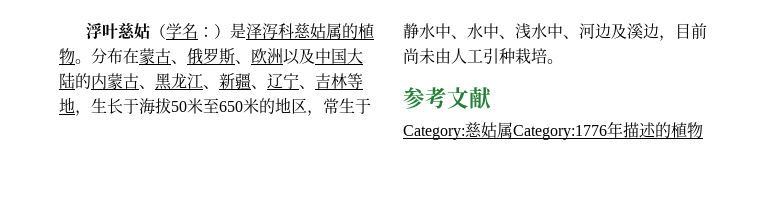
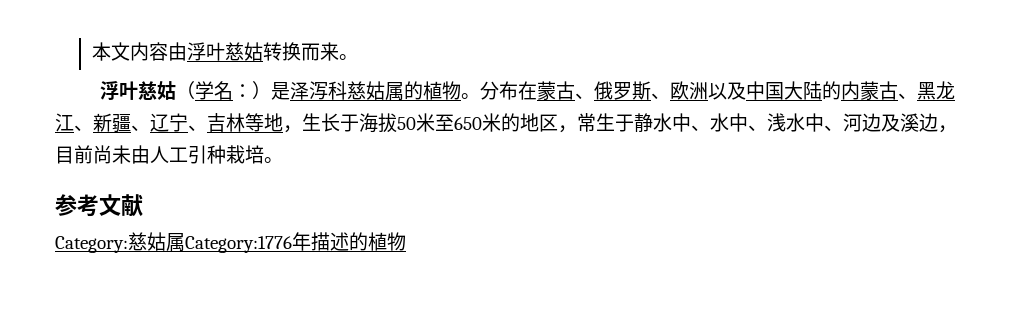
+ 本文内容由浮叶慈姑转换而来。

